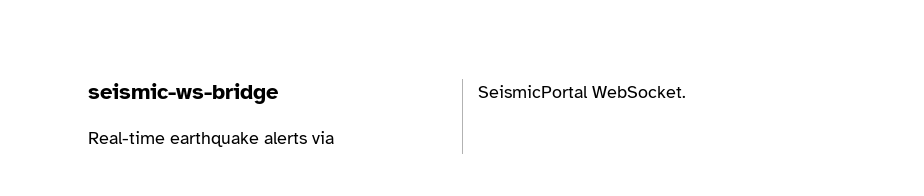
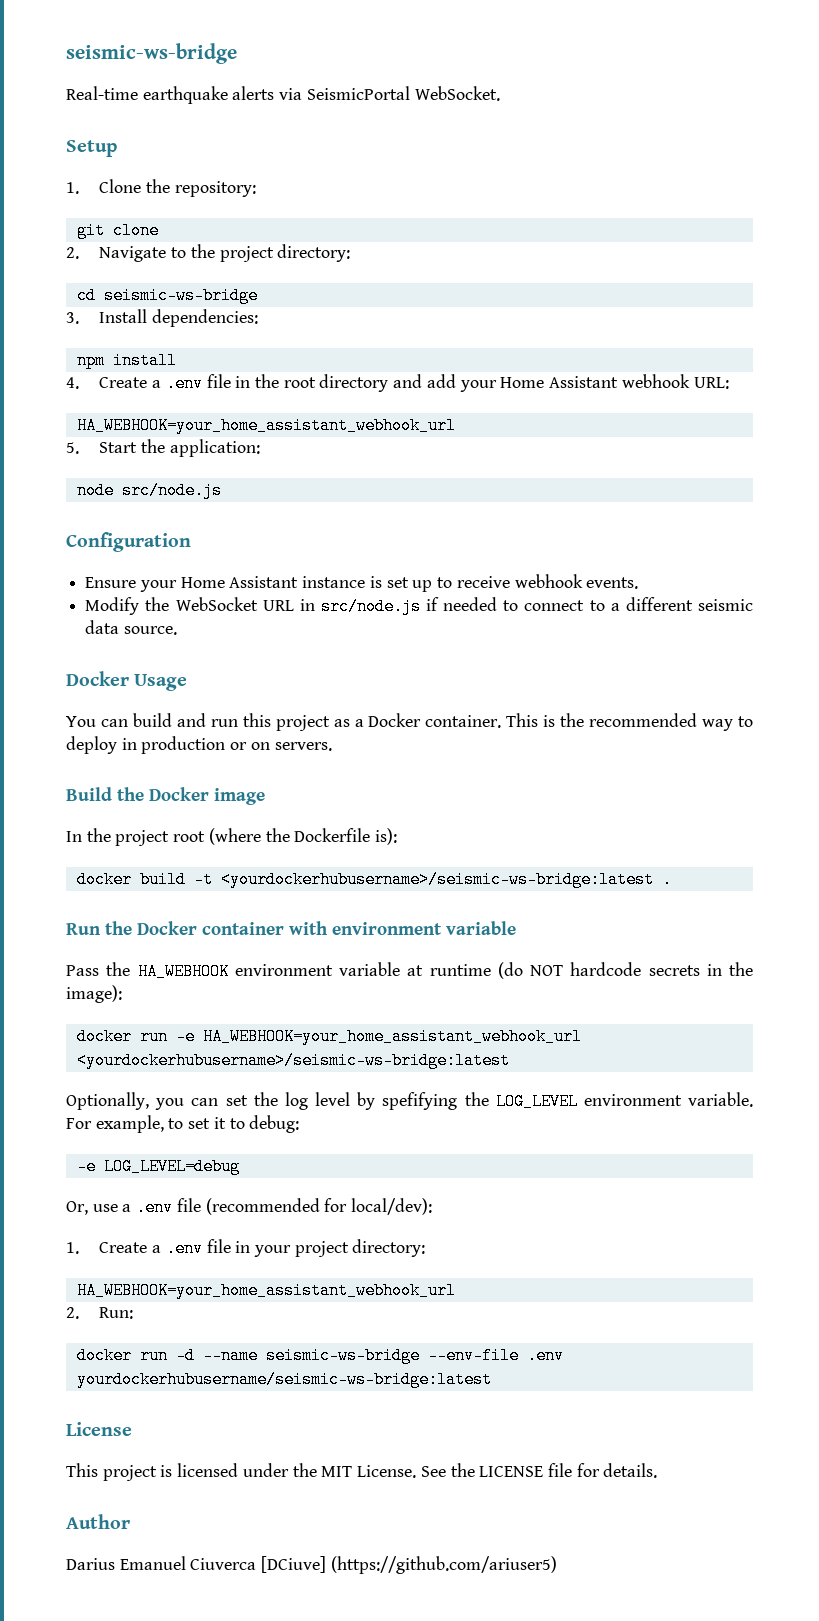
+ Setup
+ 1. Clone the repository:
+ git clone
+ 2. Navigate to the project directory:
+ cd seismic-ws-bridge
+ 3. Install dependencies:
+ npm install
+ 4. Create a .env file in the root directory and add your Home Assistant webhook URL:
+ HA_WEBHOOK=your_home_assistant_webhook_url
+ 5. Start the application:
+ node src/node.js
+ Configuration
+ Ensure your Home Assistant instance is set up to receive webhook events.
+ Modify the WebSocket URL in src/node.js if needed to connect to a different seismic data source.
+ Docker Usage
+ You can build and run this project as a Docker container. This is the recommended way to deploy in production or on servers.
+ Build the Docker image
+ In the project root (where the Dockerfile is):
+ docker build -t <yourdockerhubusername>/seismic-ws-bridge:latest .
+ Run the Docker container with environment variable
+ Pass the HA_WEBHOOK environment variable at runtime (do NOT hardcode secrets in the image):
+ docker run -e HA_WEBHOOK=your_home_assistant_webhook_url <yourdockerhubusername>/seismic-ws-bridge:latest
+ Optionally, you can set the log level by spefifying the LOG_LEVEL environment variable. For example, to set it to debug:
+ -e LOG_LEVEL=debug
+ Or, use a .env file (recommended for local/dev):
+ 1. Create a .env file in your project directory:
+ HA_WEBHOOK=your_home_assistant_webhook_url
+ 2. Run:
+ docker run -d --name seismic-ws-bridge --env-file .env yourdockerhubusername/seismic-ws-bridge:latest
+ License
+ This project is licensed under the MIT License. See the LICENSE file for details.
+ Author
+ Darius Emanuel Ciuverca [DCiuve] (https://github.com/ariuser5)

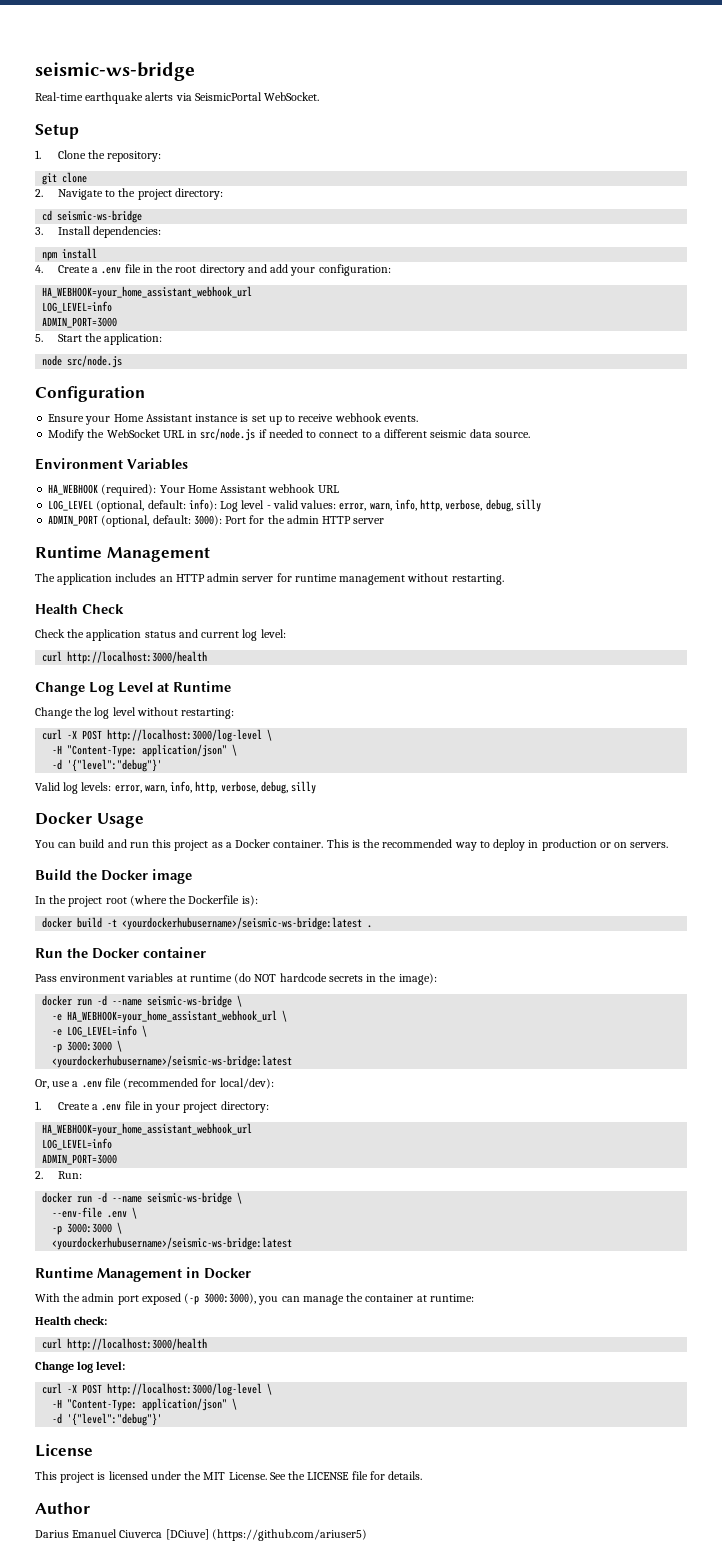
- 4. Create a .env file in the root directory and add your Home Assistant webhook URL:
+ 4. Create a .env file in the root directory and add your configuration:
  HA_WEBHOOK=your_home_assistant_webhook_url
+ LOG_LEVEL=info
+ ADMIN_PORT=3000
+ Environment Variables
+ HA_WEBHOOK (required): Your Home Assistant webhook URL
+ LOG_LEVEL (optional, default: info): Log level - valid values: error, warn, info, http, verbose, debug, silly
+ ADMIN_PORT (optional, default: 3000): Port for the admin HTTP server
+ Runtime Management
+ The application includes an HTTP admin server for runtime management without restarting.
+ Health Check
+ Check the application status and current log level:
+ curl http://localhost:3000/health
+ Change Log Level at Runtime
+ Change the log level without restarting:
+ curl -X POST http://localhost:3000/log-level \
+ -H "Content-Type: application/json" \
+ -d '{"level":"debug"}'
+ Valid log levels: error, warn, info, http, verbose, debug, silly
- Run the Docker container with environment variable
- Pass the HA_WEBHOOK environment variable at runtime (do NOT hardcode secrets in the image):
- docker run -e HA_WEBHOOK=your_home_assistant_webhook_url <yourdockerhubusername>/seismic-ws-bridge:latest
- Optionally, you can set the log level by spefifying the LOG_LEVEL environment variable. For example, to set it to debug:
- -e LOG_LEVEL=debug
+ Run the Docker container
+ Pass environment variables at runtime (do NOT hardcode secrets in the image):
+ docker run -d --name seismic-ws-bridge \
+ -e HA_WEBHOOK=your_home_assistant_webhook_url \
+ -e LOG_LEVEL=info \
+ -p 3000:3000 \
+ <yourdockerhubusername>/seismic-ws-bridge:latest
  1. Create a .env file in your project directory:
  HA_WEBHOOK=your_home_assistant_webhook_url
+ LOG_LEVEL=info
+ ADMIN_PORT=3000
  2. Run:
- docker run -d --name seismic-ws-bridge --env-file .env yourdockerhubusername/seismic-ws-bridge:latest
+ docker run -d --name seismic-ws-bridge \
+ --env-file .env \
+ -p 3000:3000 \
+ <yourdockerhubusername>/seismic-ws-bridge:latest
+ Runtime Management in Docker
+ With the admin port exposed (-p 3000:3000), you can manage the container at runtime:
+ Health check:
+ curl http://localhost:3000/health
+ Change log level:
+ curl -X POST http://localhost:3000/log-level \
+ -H "Content-Type: application/json" \
+ -d '{"level":"debug"}'

